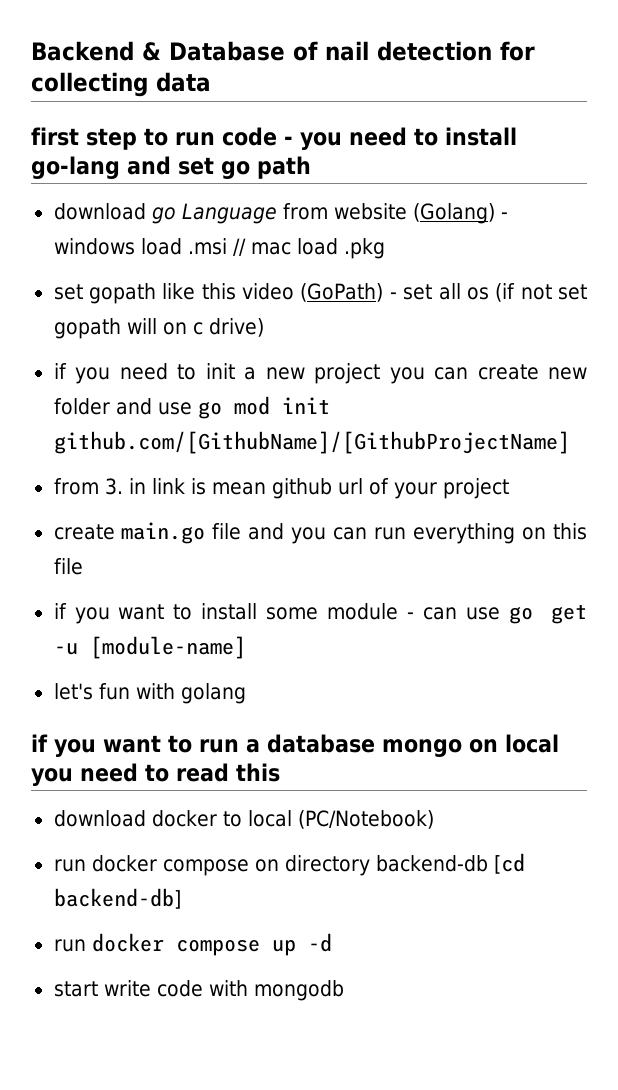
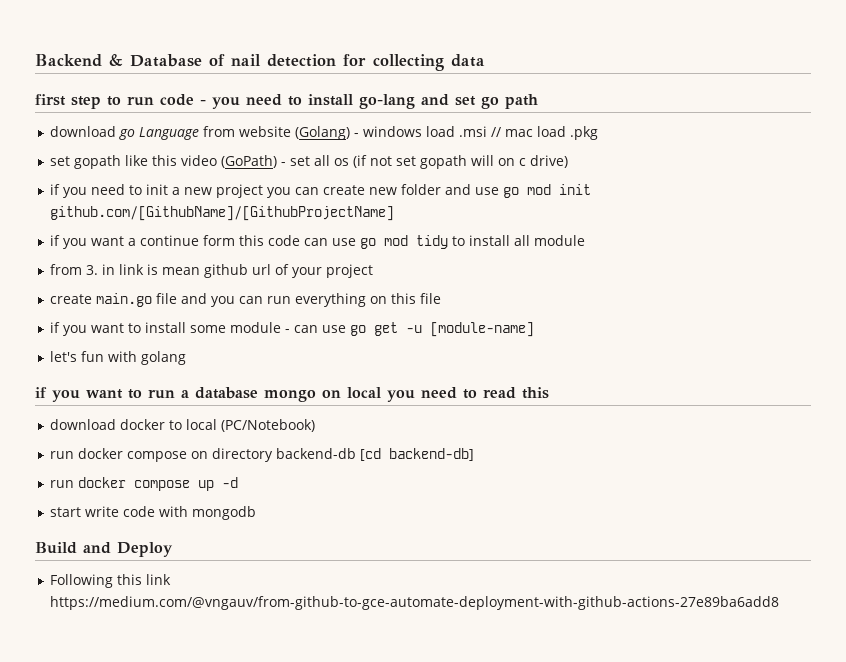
+ if you want a continue form this code can use go mod tidy to install all module
+ Build and Deploy
+ Following this link https://medium.com/@vngauv/from-github-to-gce-automate-deployment-with-github-actions-27e89ba6add8

